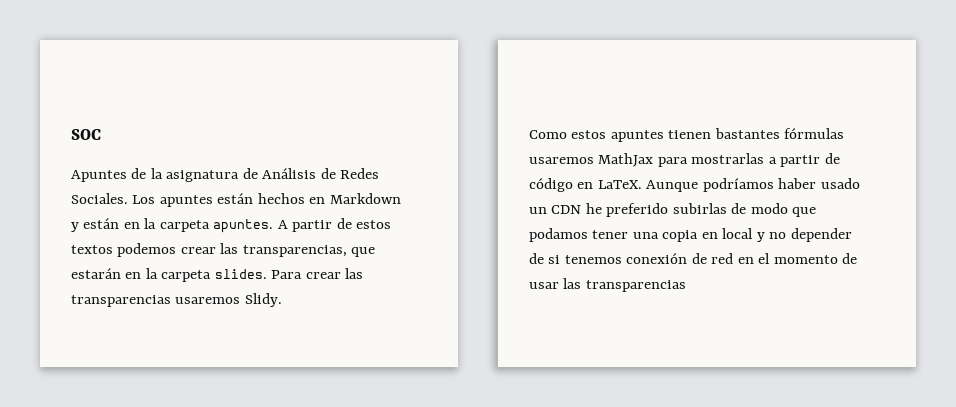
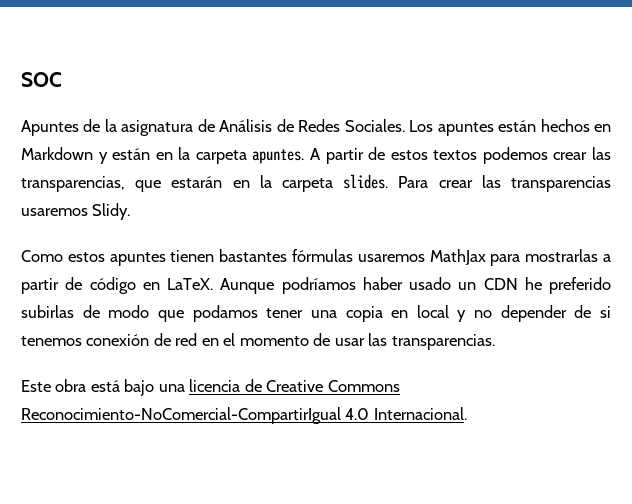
- Aunque podríamos haber usado un CDN he preferido subirlas de modo que podamos tener una copia en local y no depender de si tenemos conexión de red en el momento de usar las transparencias
+ Aunque podríamos haber usado un CDN he preferido subirlas de modo que podamos tener una copia en local y no depender de si tenemos conexión de red en el momento de usar las transparencias.
+ Este obra está bajo una licencia de Creative Commons Reconocimiento-NoComercial-CompartirIgual 4.0 Internacional.

